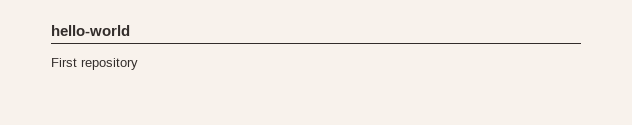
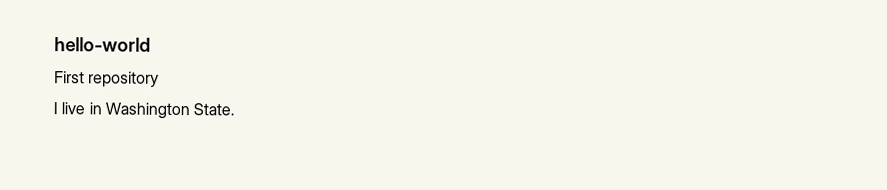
+ I live in Washington State.

